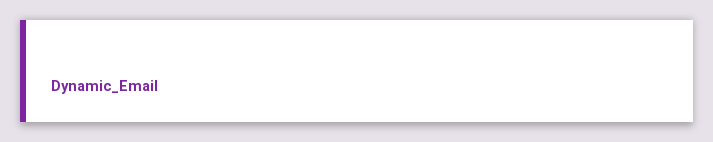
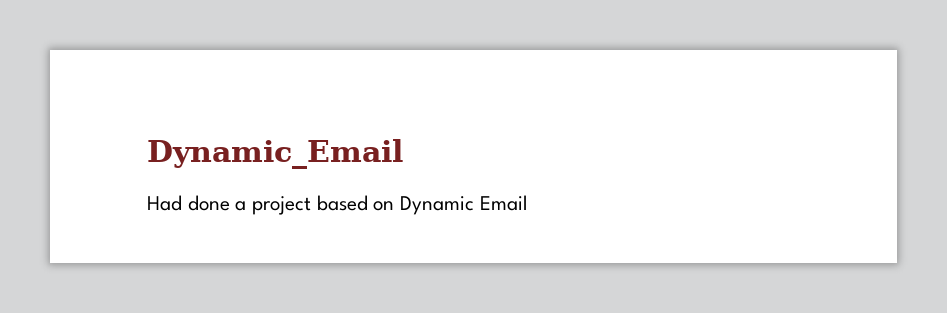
+ Had done a project based on Dynamic Email

